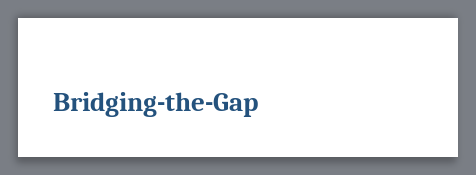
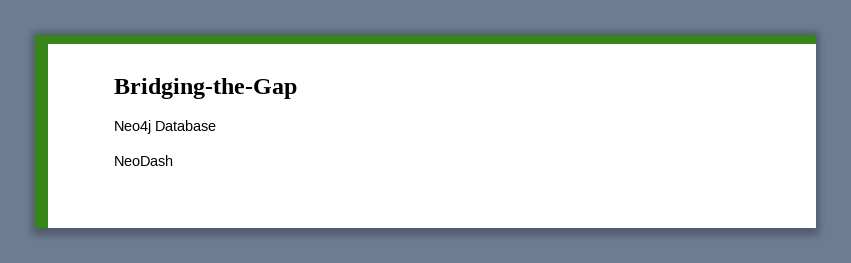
+ Neo4j Database
+ NeoDash

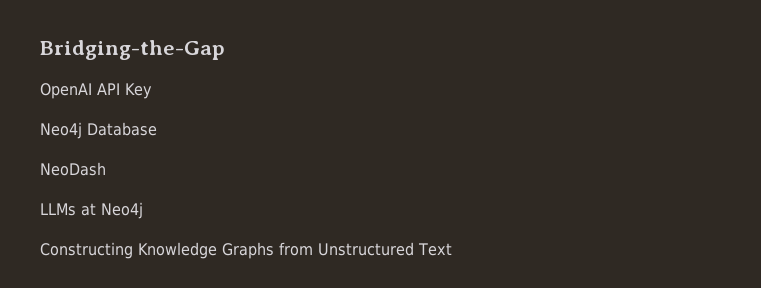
+ OpenAI API Key
+ LLMs at Neo4j
+ Constructing Knowledge Graphs from Unstructured Text

